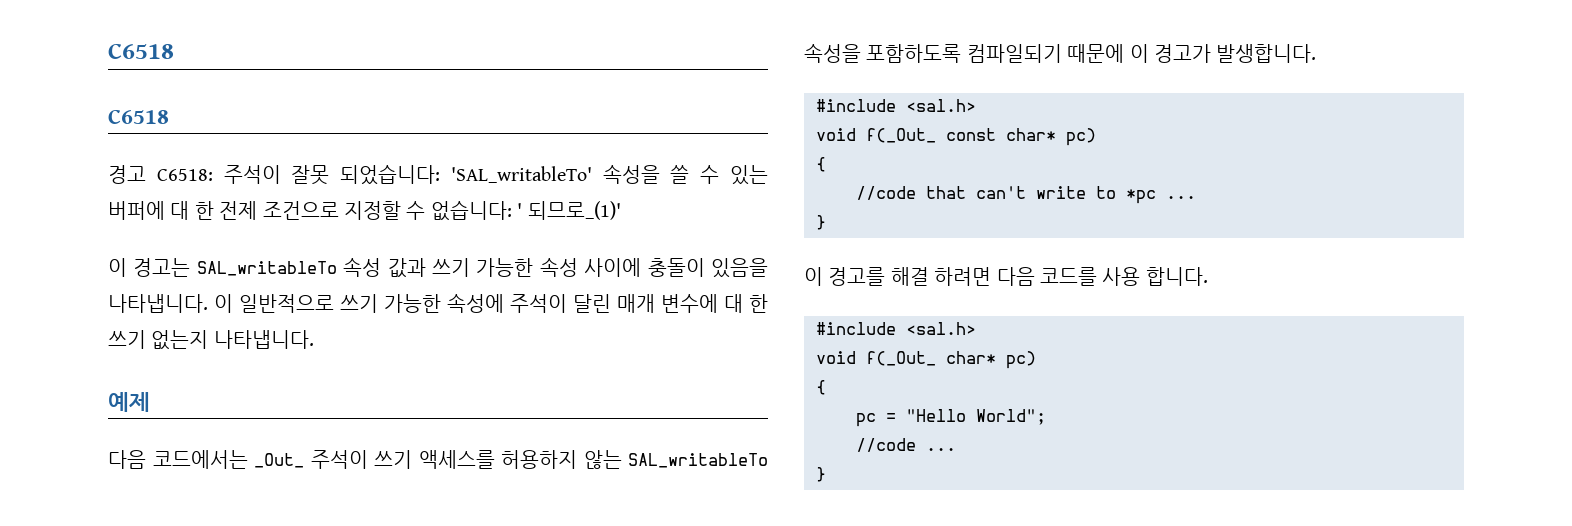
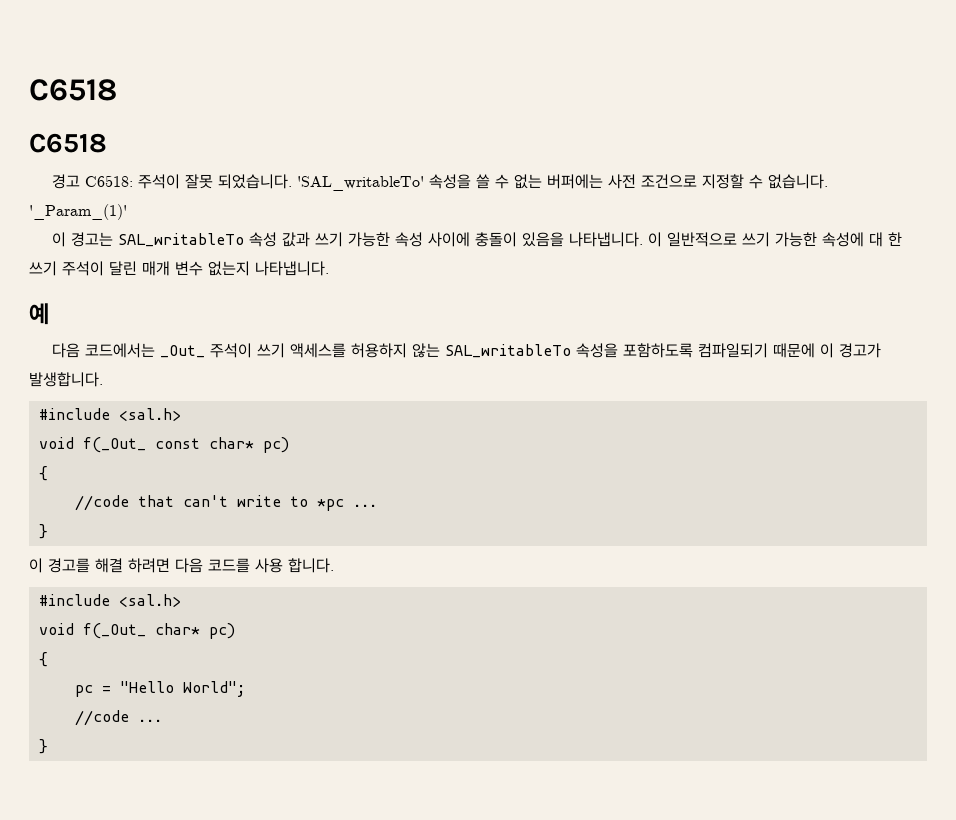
- 경고 C6518: 주석이 잘못 되었습니다: 'SAL_writableTo' 속성을 쓸 수 있는 버퍼에 대 한 전제 조건으로 지정할 수 없습니다: ' 되므로_(1)'
+ 경고 C6518: 주석이 잘못 되었습니다. 'SAL_writableTo' 속성을 쓸 수 없는 버퍼에는 사전 조건으로 지정할 수 없습니다. '_Param_(1)'
- 이 일반적으로 쓰기 가능한 속성에 주석이 달린 매개 변수에 대 한 쓰기 없는지 나타냅니다.
+ 이 일반적으로 쓰기 가능한 속성에 대 한 쓰기 주석이 달린 매개 변수 없는지 나타냅니다.
- 예제
+ 예

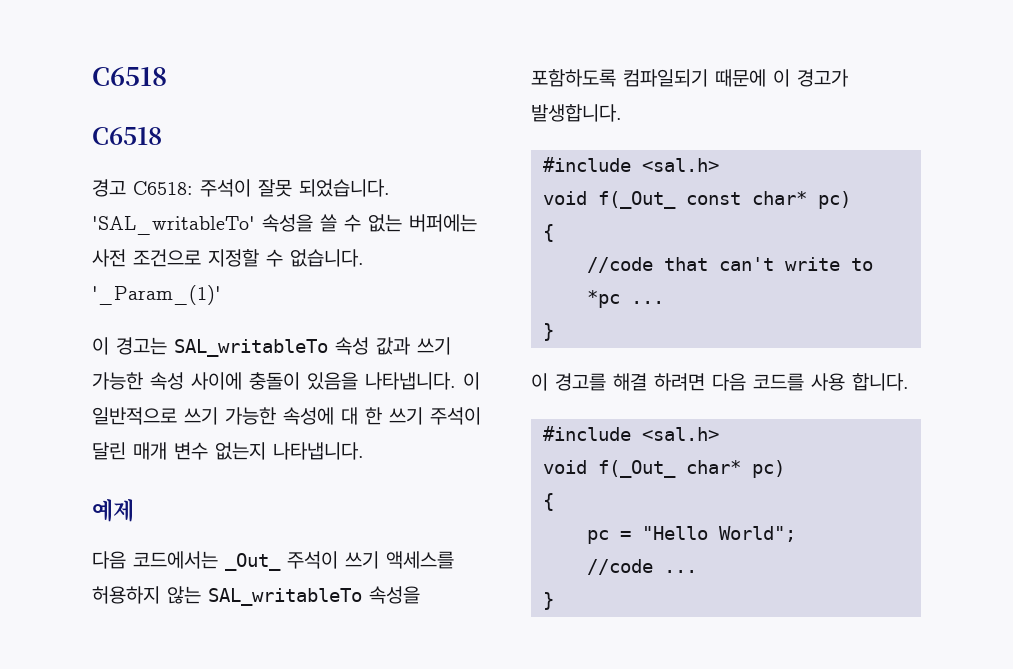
- 예
+ 예제

